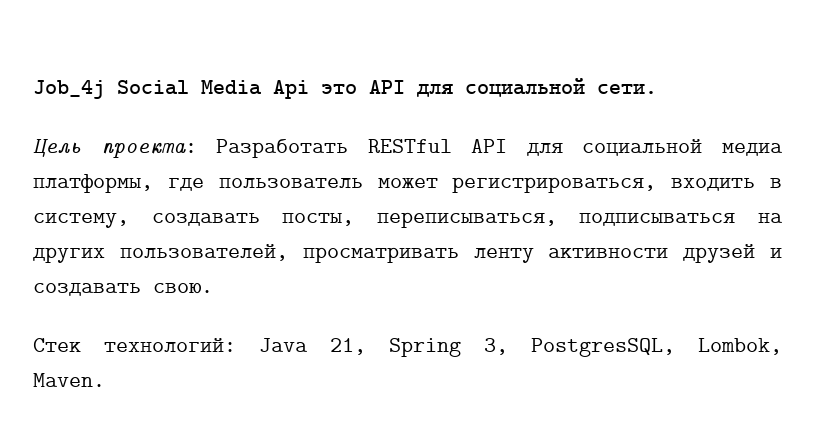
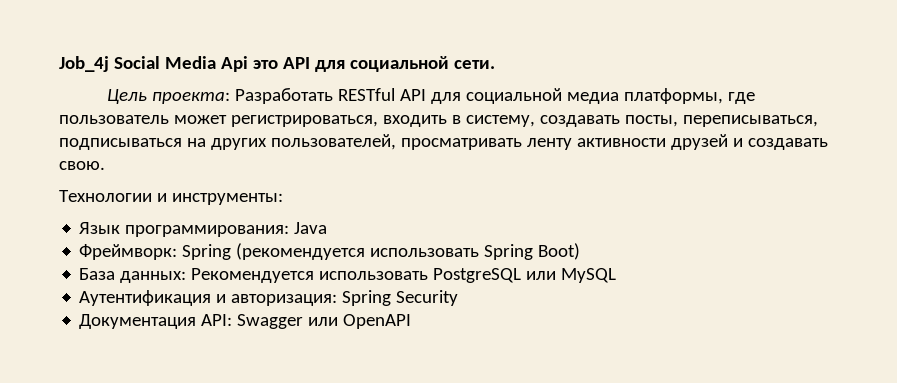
- Стек технологий: Java 21, Spring 3, PostgresSQL, Lombok, Maven.
+ Технологии и инструменты:
+ Язык программирования: Java
+ Фреймворк: Spring (рекомендуется использовать Spring Boot)
+ База данных: Рекомендуется использовать PostgreSQL или MySQL
+ Аутентификация и авторизация: Spring Security
+ Документация API: Swagger или OpenAPI

